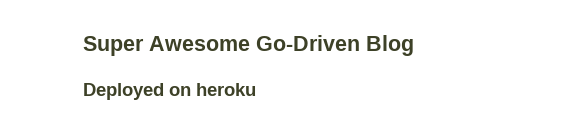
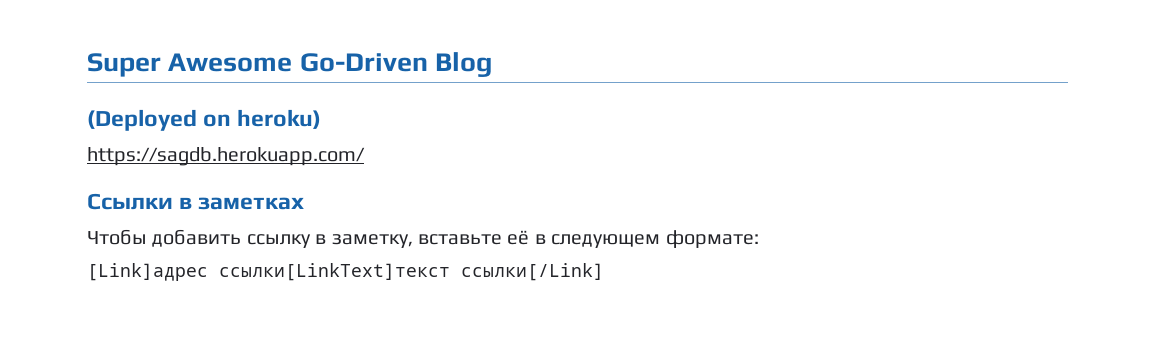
- Deployed on heroku
+ (Deployed on heroku)
+ https://sagdb.herokuapp.com/
+ Ссылки в заметках
+ Чтобы добавить ссылку в заметку, вставьте её в следующем формате:
+ [Link]адрес ссылки[LinkText]текст ссылки[/Link]

